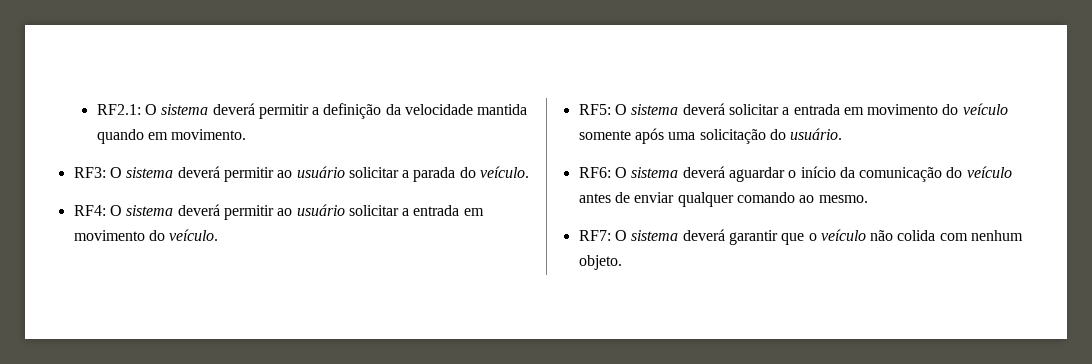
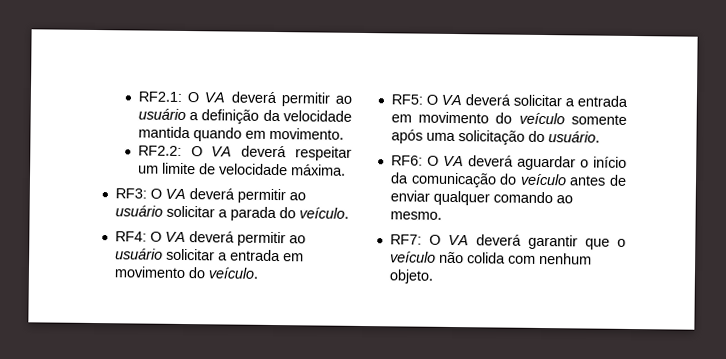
- RF2.1: O sistema deverá permitir a definição da velocidade mantida quando em movimento.
+ RF2.1: O VA deverá permitir ao usuário a definição da velocidade mantida quando em movimento.
+ RF2.2: O VA deverá respeitar um limite de velocidade máxima.
- RF3: O sistema deverá permitir ao usuário solicitar a parada do veículo.
+ RF3: O VA deverá permitir ao usuário solicitar a parada do veículo.
- RF4: O sistema deverá permitir ao usuário solicitar a entrada em movimento do veículo.
+ RF4: O VA deverá permitir ao usuário solicitar a entrada em movimento do veículo.
- RF5: O sistema deverá solicitar a entrada em movimento do veículo somente após uma solicitação do usuário.
+ RF5: O VA deverá solicitar a entrada em movimento do veículo somente após uma solicitação do usuário.
- RF6: O sistema deverá aguardar o início da comunicação do veículo antes de enviar qualquer comando ao mesmo.
+ RF6: O VA deverá aguardar o início da comunicação do veículo antes de enviar qualquer comando ao mesmo.
- RF7: O sistema deverá garantir que o veículo não colida com nenhum objeto.
+ RF7: O VA deverá garantir que o veículo não colida com nenhum objeto.

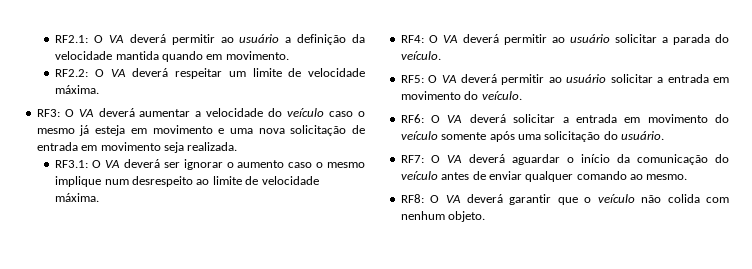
- RF3: O VA deverá permitir ao usuário solicitar a parada do veículo.
+ RF3: O VA deverá aumentar a velocidade do veículo caso o mesmo já esteja em movimento e uma nova solicitação de entrada em movimento seja realizada.
+ RF3.1: O VA deverá ser ignorar o aumento caso o mesmo implique num desrespeito ao limite de velocidade máxima.
+ RF4: O VA deverá permitir ao usuário solicitar a parada do veículo.
- RF4: O VA deverá permitir ao usuário solicitar a entrada em movimento do veículo.
+ RF5: O VA deverá permitir ao usuário solicitar a entrada em movimento do veículo.
- RF5: O VA deverá solicitar a entrada em movimento do veículo somente após uma solicitação do usuário.
+ RF6: O VA deverá solicitar a entrada em movimento do veículo somente após uma solicitação do usuário.
- RF6: O VA deverá aguardar o início da comunicação do veículo antes de enviar qualquer comando ao mesmo.
+ RF7: O VA deverá aguardar o início da comunicação do veículo antes de enviar qualquer comando ao mesmo.
- RF7: O VA deverá garantir que o veículo não colida com nenhum objeto.
+ RF8: O VA deverá garantir que o veículo não colida com nenhum objeto.

